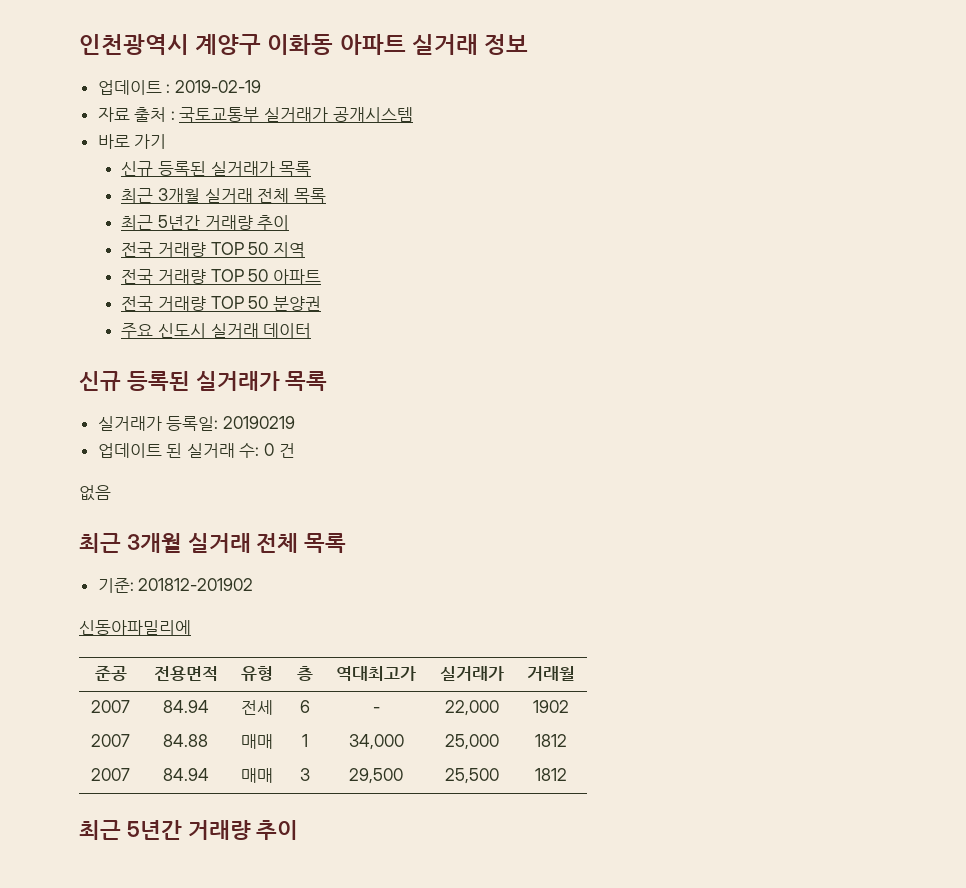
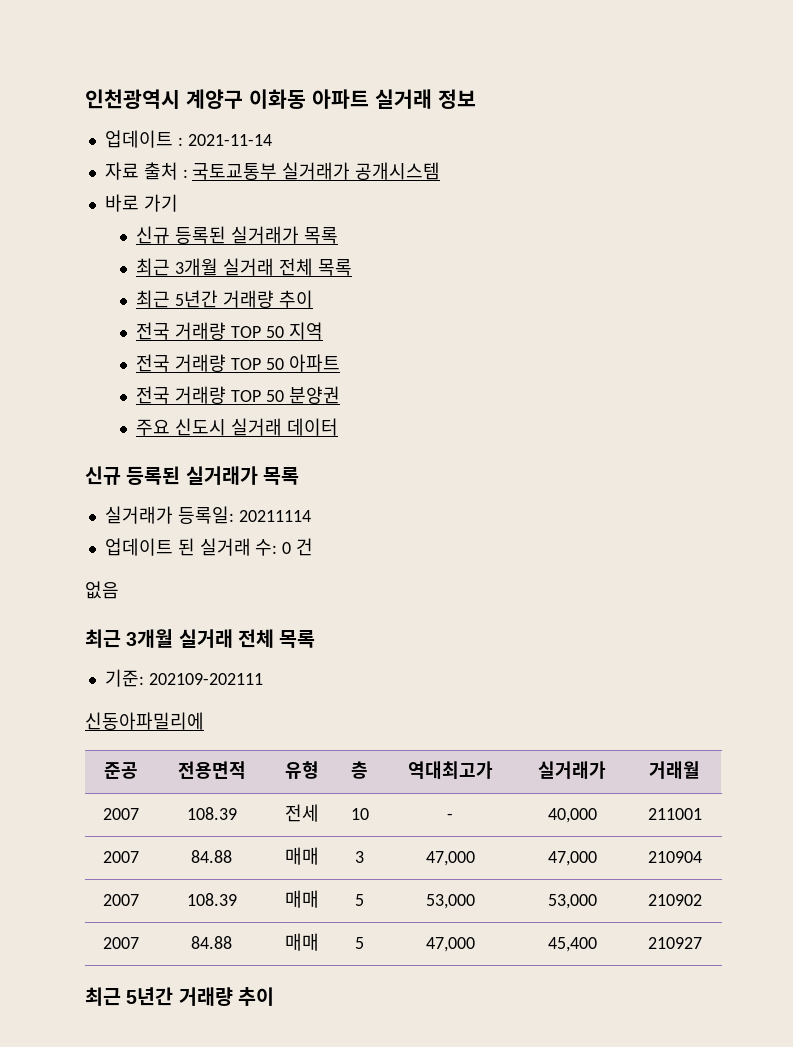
- 업데이트 : 2019-02-19
+ 업데이트 : 2021-11-14
- 실거래가 등록일: 20190219
+ 실거래가 등록일: 20211114
- 기준: 201812-201902
+ 기준: 202109-202111
- 2007 | 84.94 | 전세 | 6 | - | 22,000 | 1902
- 2007 | 84.88 | 매매 | 1 | 34,000 | 25,000 | 1812
- 2007 | 84.94 | 매매 | 3 | 29,500 | 25,500 | 1812
+ 2007 | 108.39 | 전세 | 10 | - | 40,000 | 211001
+ 2007 | 84.88 | 매매 | 3 | 47,000 | 47,000 | 210904
+ 2007 | 108.39 | 매매 | 5 | 53,000 | 53,000 | 210902
+ 2007 | 84.88 | 매매 | 5 | 47,000 | 45,400 | 210927

